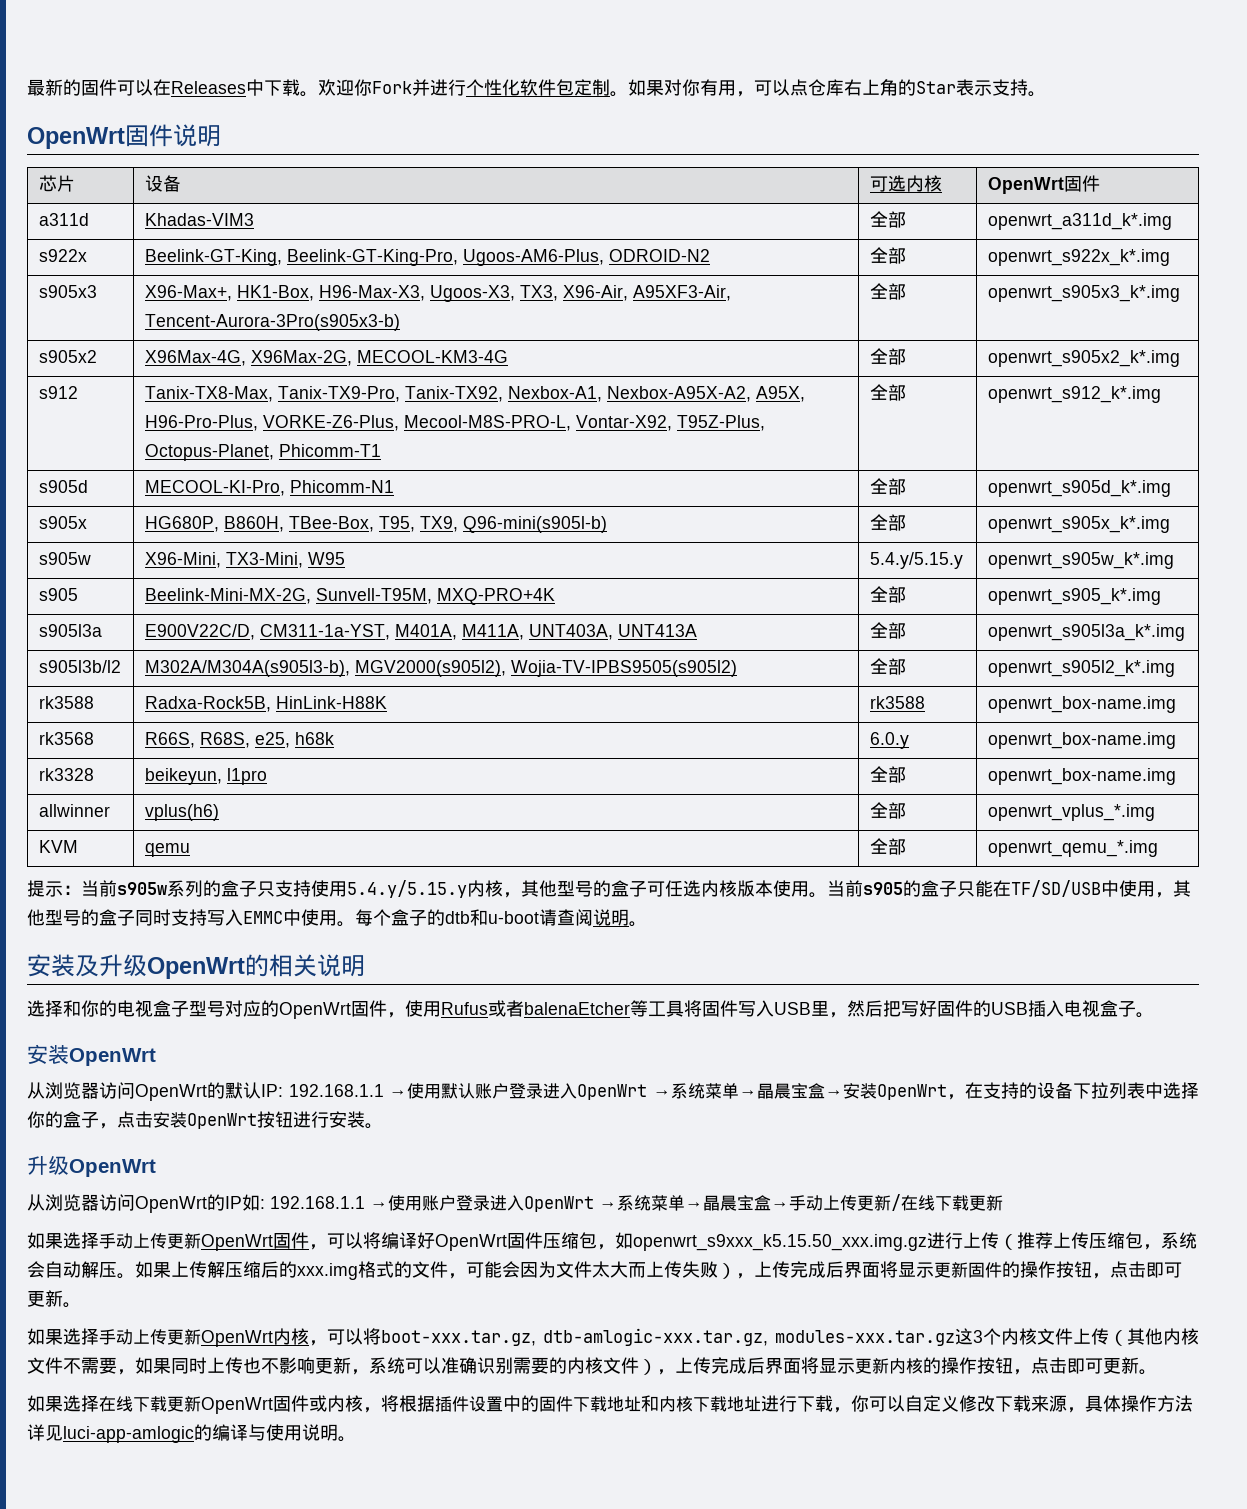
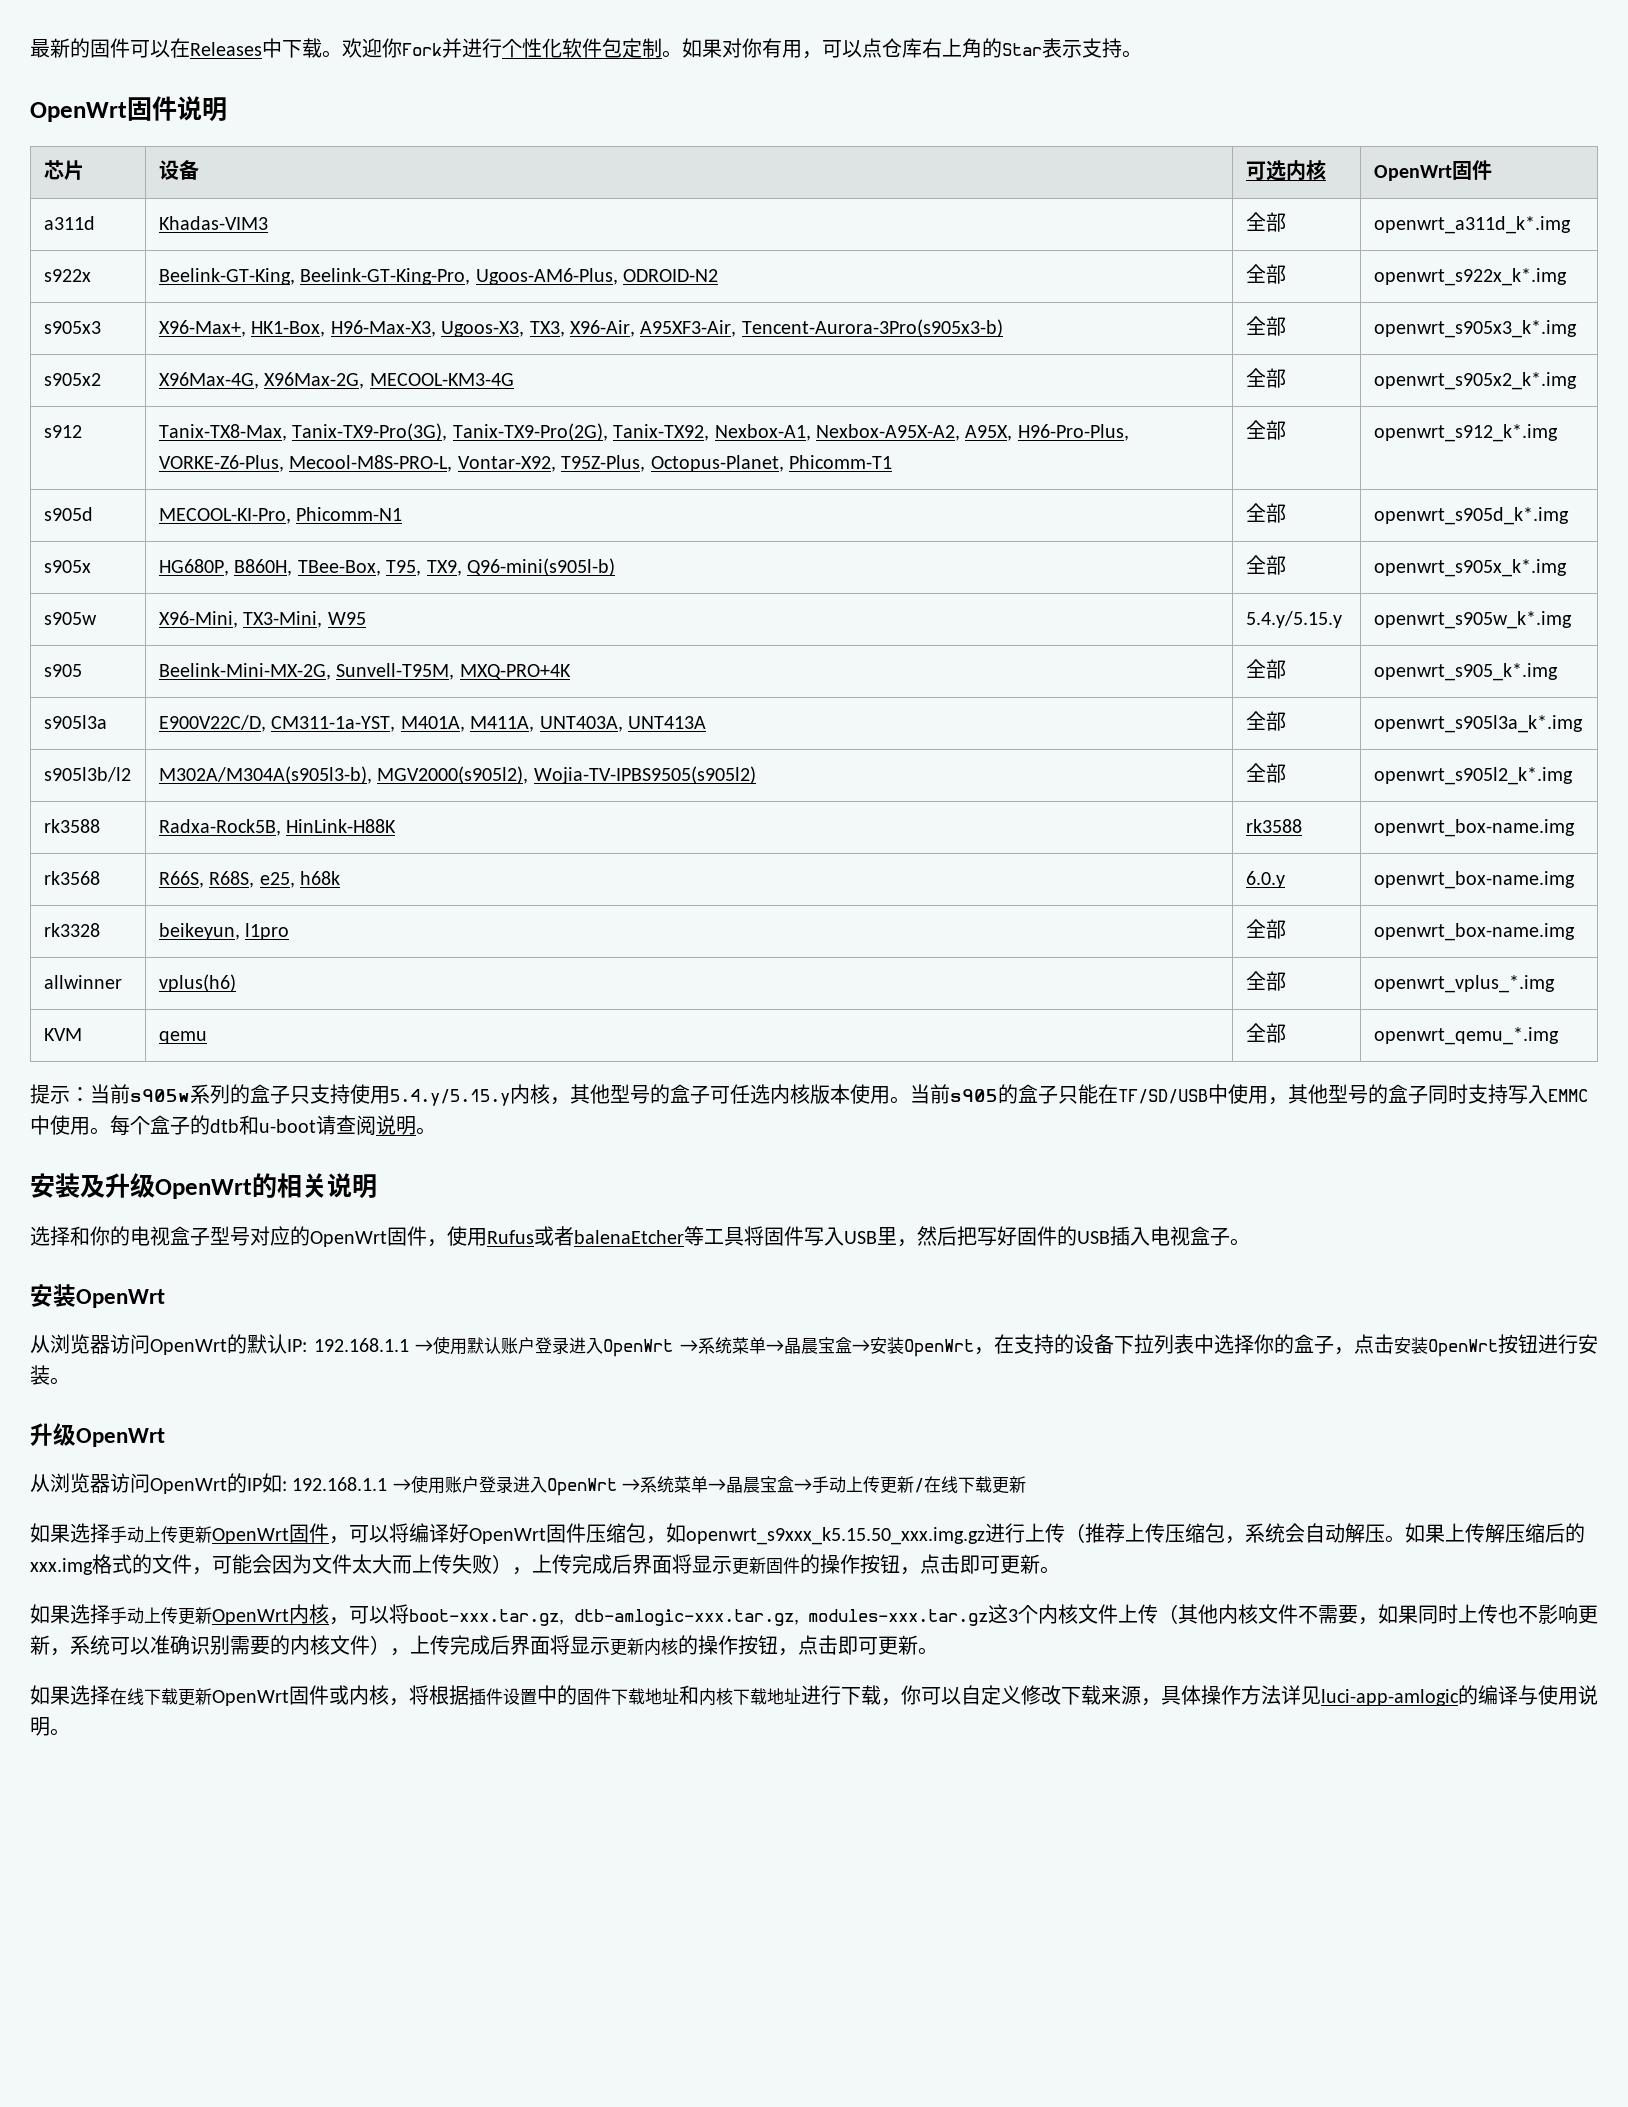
- s912 | Tanix-TX8-Max, Tanix-TX9-Pro, Tanix-TX92, Nexbox-A1, Nexbox-A95X-A2, A95X, H96-Pro-Plus, VORKE-Z6-Plus, Mecool-M8S-PRO-L, Vontar-X92, T95Z-Plus, Octopus-Planet, Phicomm-T1 | 全部 | openwrt_s912_k*.img
+ s912 | Tanix-TX8-Max, Tanix-TX9-Pro(3G), Tanix-TX9-Pro(2G), Tanix-TX92, Nexbox-A1, Nexbox-A95X-A2, A95X, H96-Pro-Plus, VORKE-Z6-Plus, Mecool-M8S-PRO-L, Vontar-X92, T95Z-Plus, Octopus-Planet, Phicomm-T1 | 全部 | openwrt_s912_k*.img

